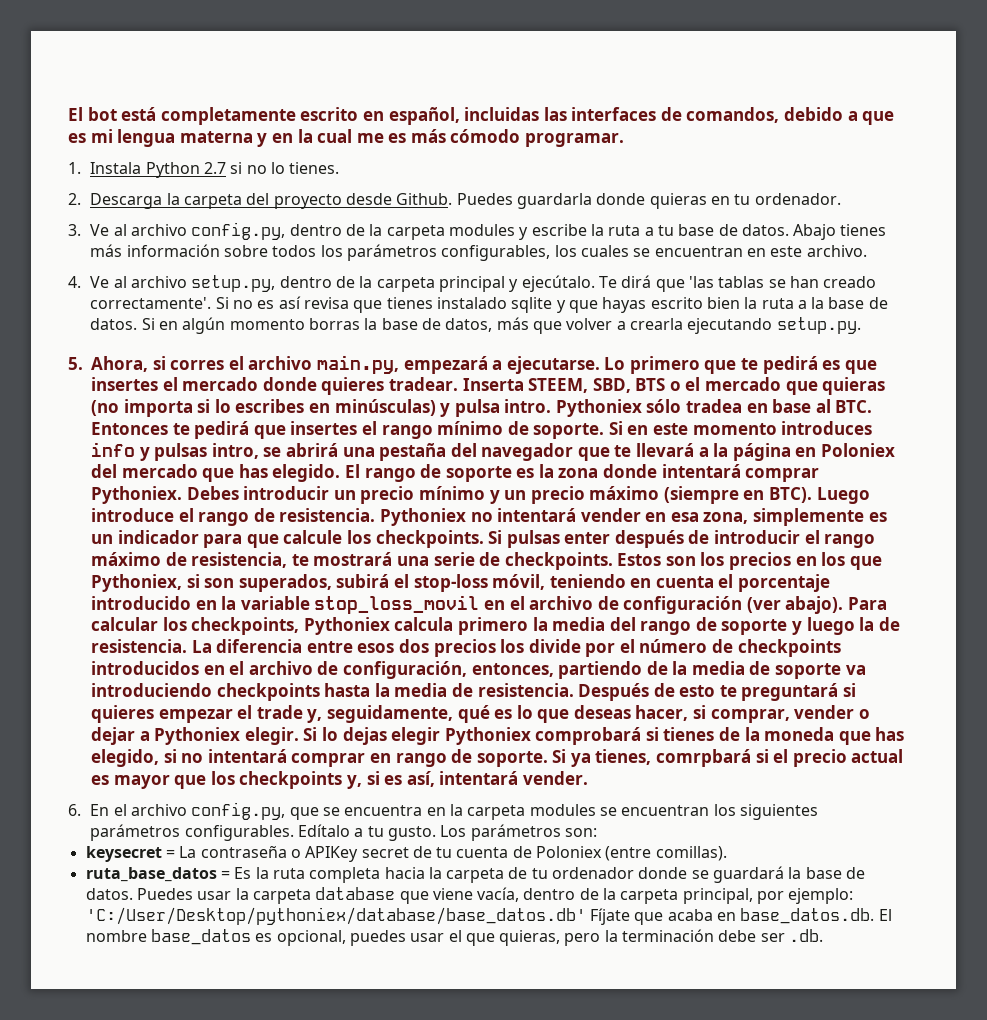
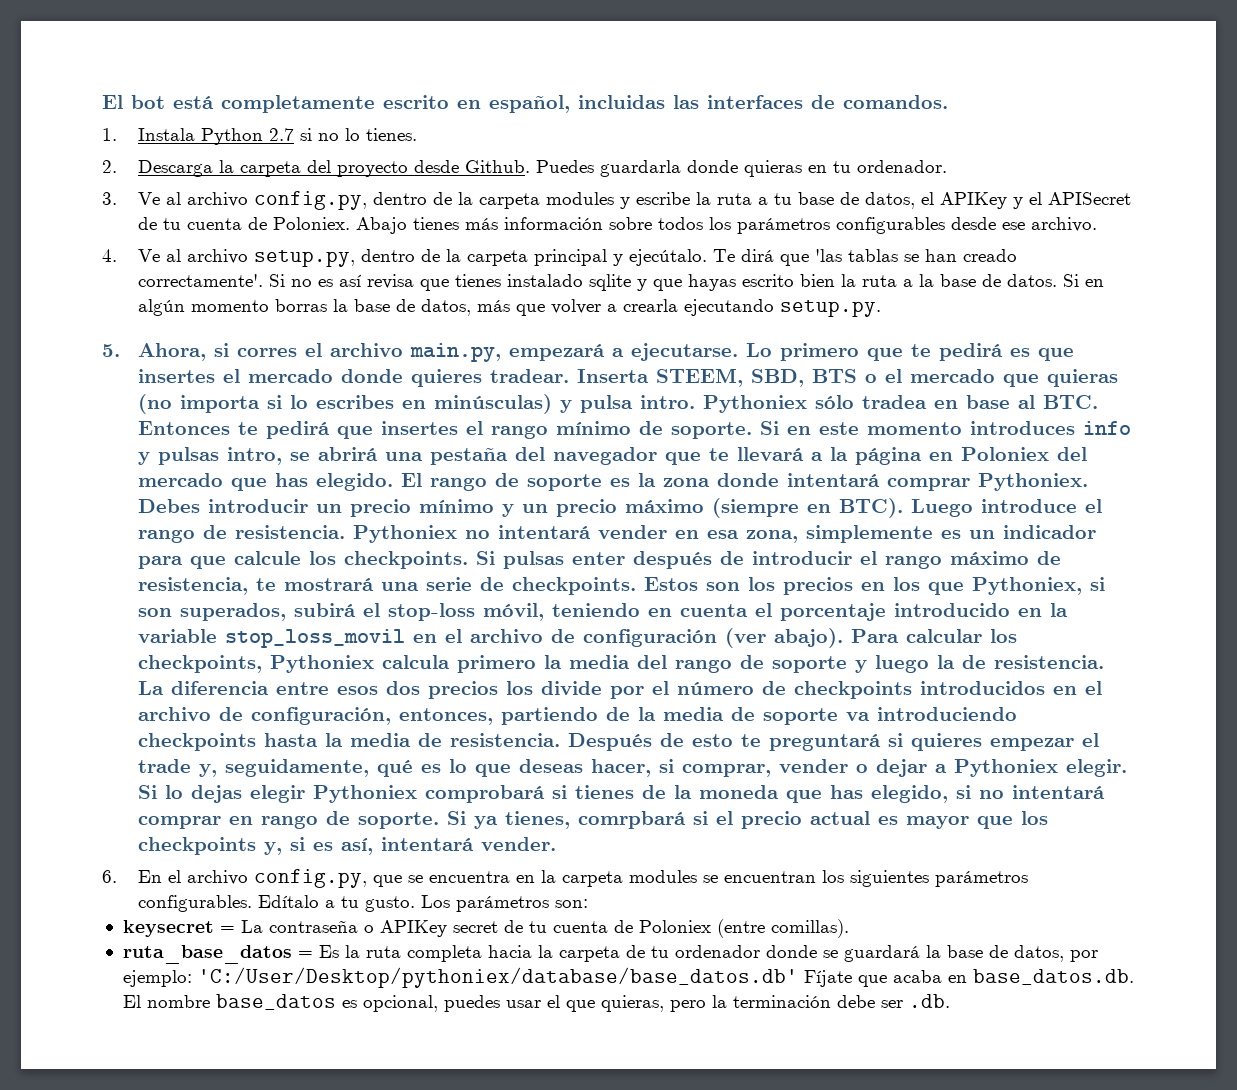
- El bot está completamente escrito en español, incluidas las interfaces de comandos, debido a que es mi lengua materna y en la cual me es más cómodo programar.
+ El bot está completamente escrito en español, incluidas las interfaces de comandos.
- 3. Ve al archivo config.py, dentro de la carpeta modules y escribe la ruta a tu base de datos.
+ 3. Ve al archivo config.py, dentro de la carpeta modules y escribe la ruta a tu base de datos, el APIKey y el APISecret de tu cuenta de Poloniex.
- Abajo tienes más información sobre todos los parámetros configurables, los cuales se encuentran en este archivo.
+ Abajo tienes más información sobre todos los parámetros configurables desde ese archivo.
- ruta_base_datos = Es la ruta completa hacia la carpeta de tu ordenador donde se guardará la base de datos. Puedes usar la carpeta database que viene vacía, dentro de la carpeta principal, por ejemplo: 'C:/User/Desktop/pythoniex/database/base_datos.db' Fíjate que acaba en base_datos.db. El nombre base_datos es opcional, puedes usar el que quieras, pero la terminación debe ser .db.
+ ruta_base_datos = Es la ruta completa hacia la carpeta de tu ordenador donde se guardará la base de datos, por ejemplo: 'C:/User/Desktop/pythoniex/database/base_datos.db' Fíjate que acaba en base_datos.db. El nombre base_datos es opcional, puedes usar el que quieras, pero la terminación debe ser .db.

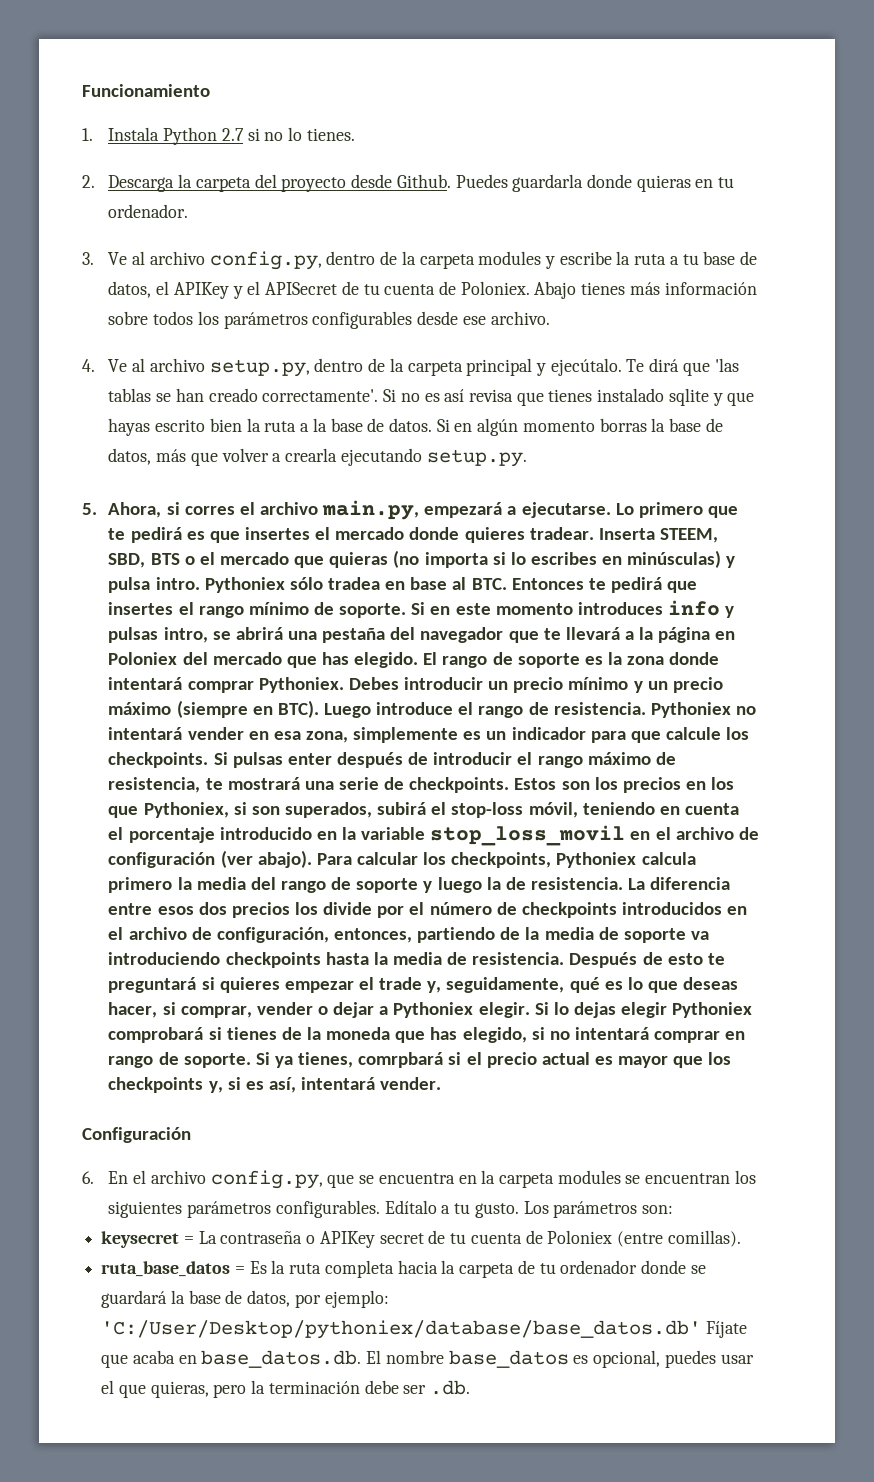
- El bot está completamente escrito en español, incluidas las interfaces de comandos.
+ Funcionamiento
+ Configuración

